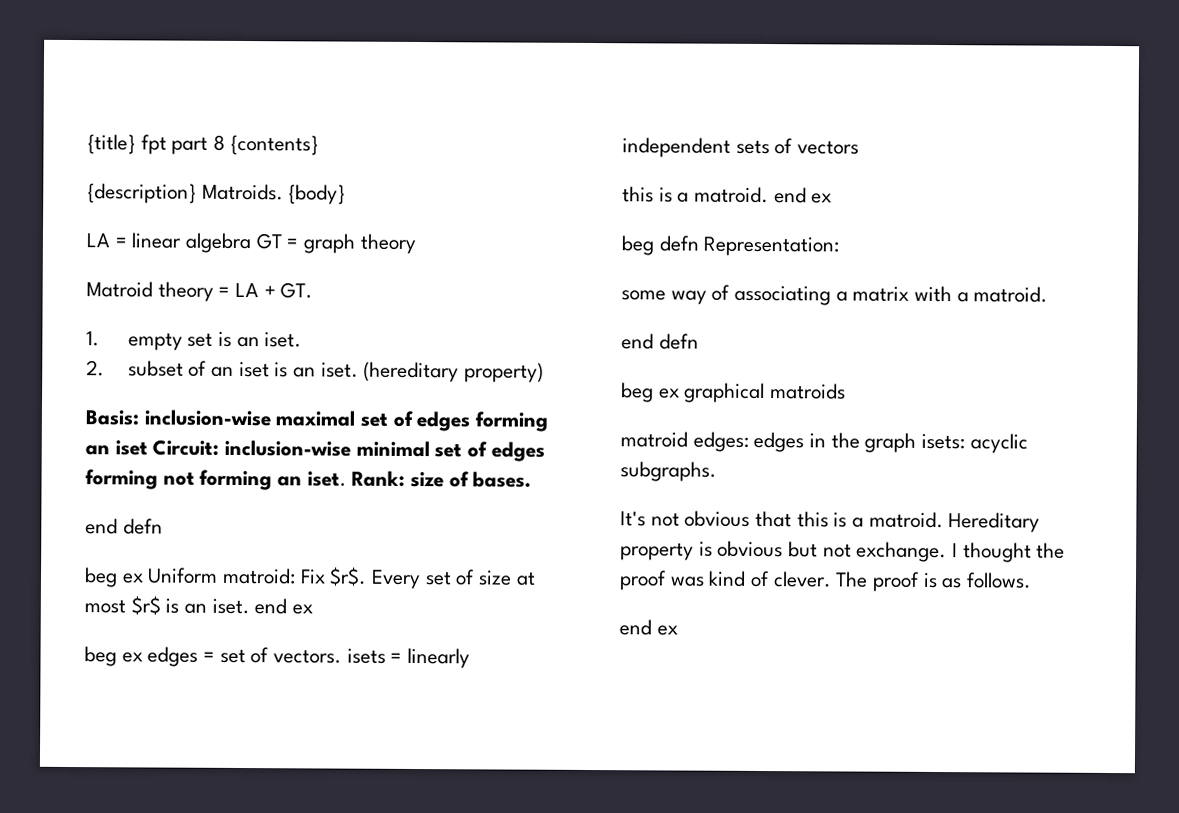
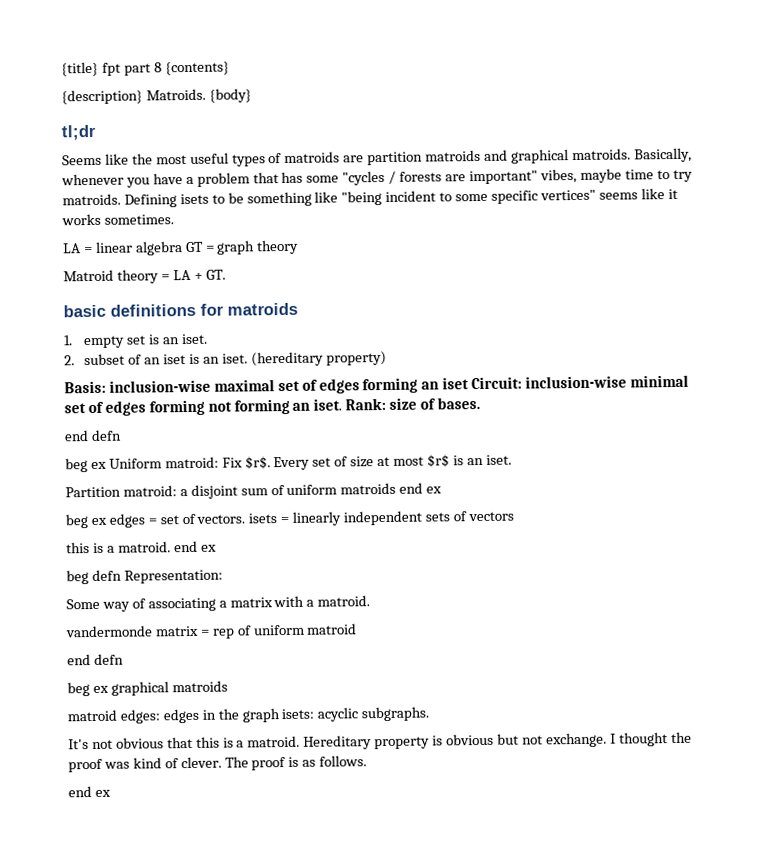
+ tl;dr
+ Seems like the most useful types of matroids are partition matroids and graphical matroids. Basically, whenever you have a problem that has some "cycles / forests are important" vibes, maybe time to try matroids. Defining isets to be something like "being incident to some specific vertices" seems like it works sometimes.
+ basic definitions for matroids
- Every set of size at most $r$ is an iset. end ex
+ Every set of size at most $r$ is an iset.
+ Partition matroid: a disjoint sum of uniform matroids end ex
- some way of associating a matrix with a matroid.
+ Some way of associating a matrix with a matroid.
+ vandermonde matrix = rep of uniform matroid

